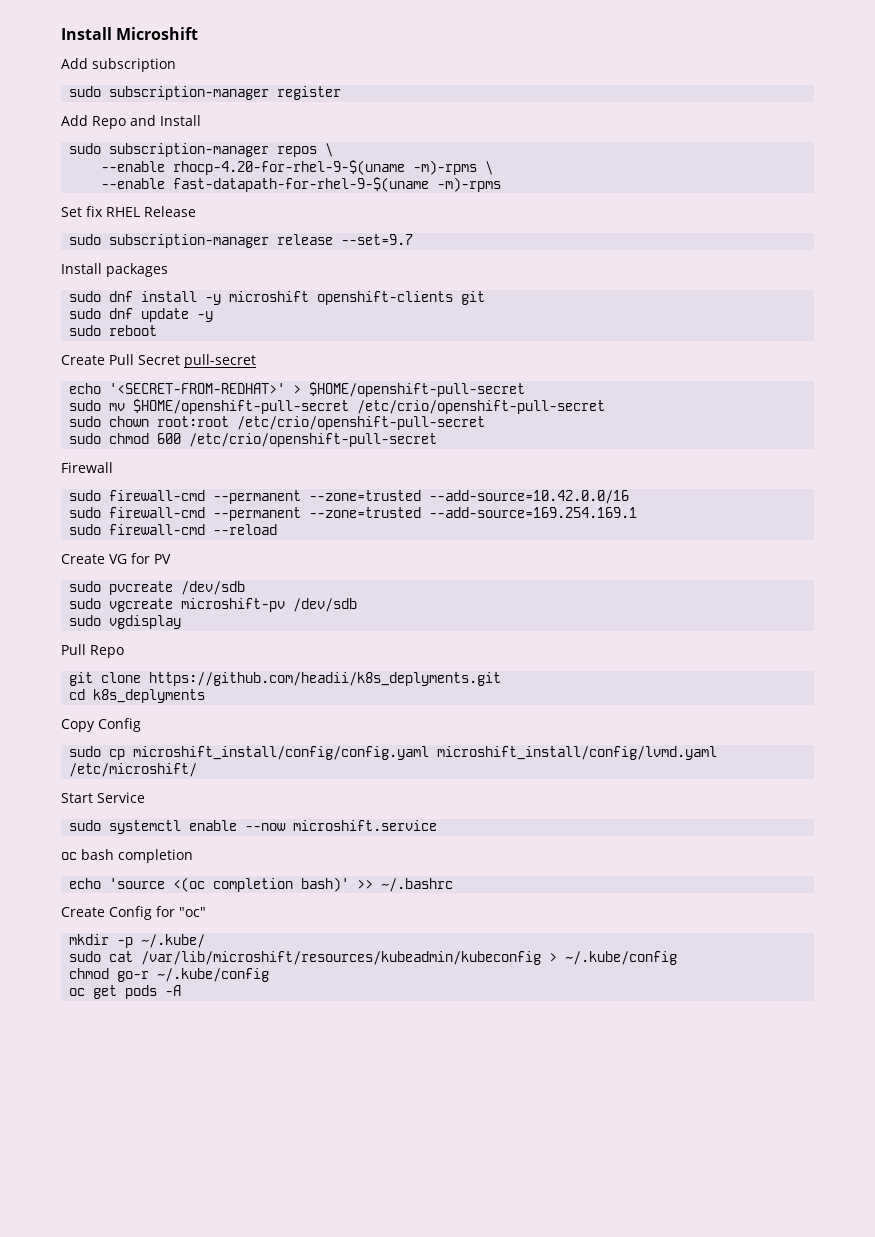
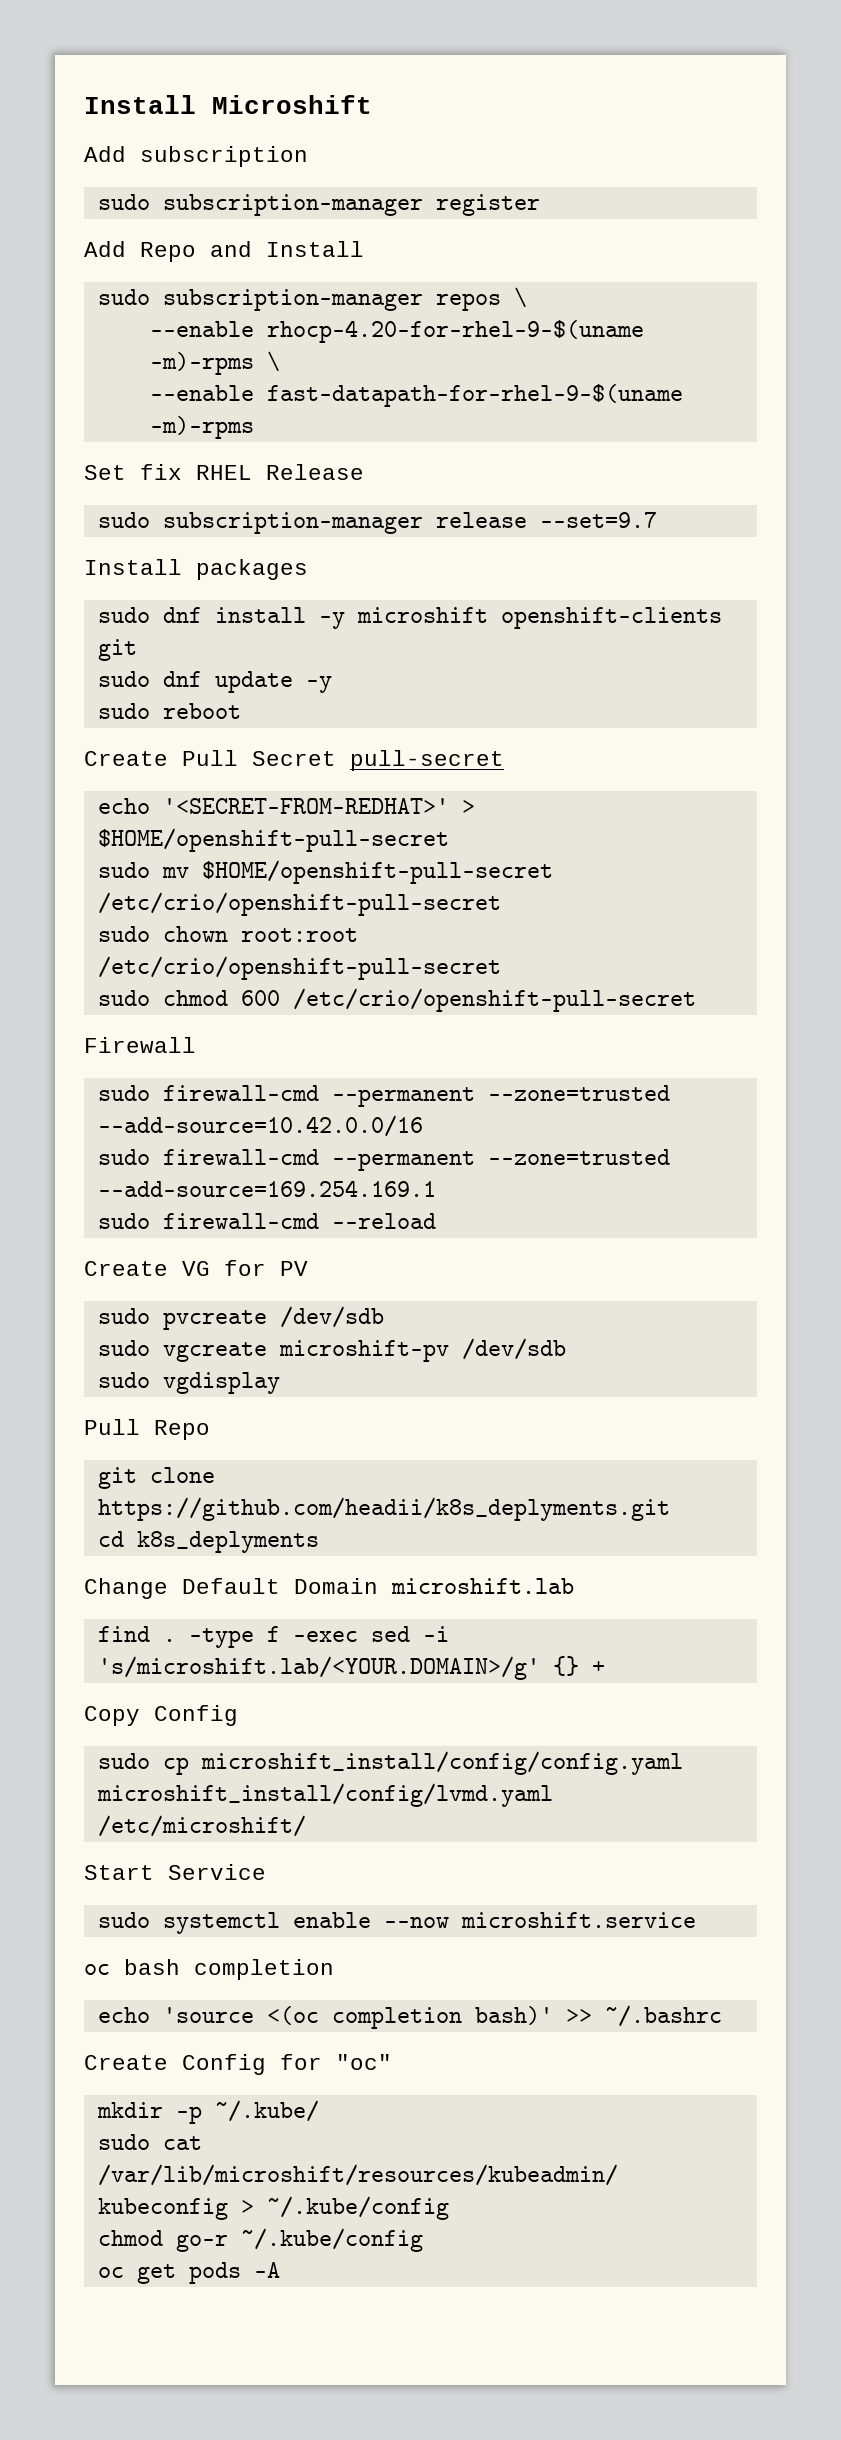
+ Change Default Domain microshift.lab
+ find . -type f -exec sed -i 's/microshift.lab/<YOUR.DOMAIN>/g' {} +

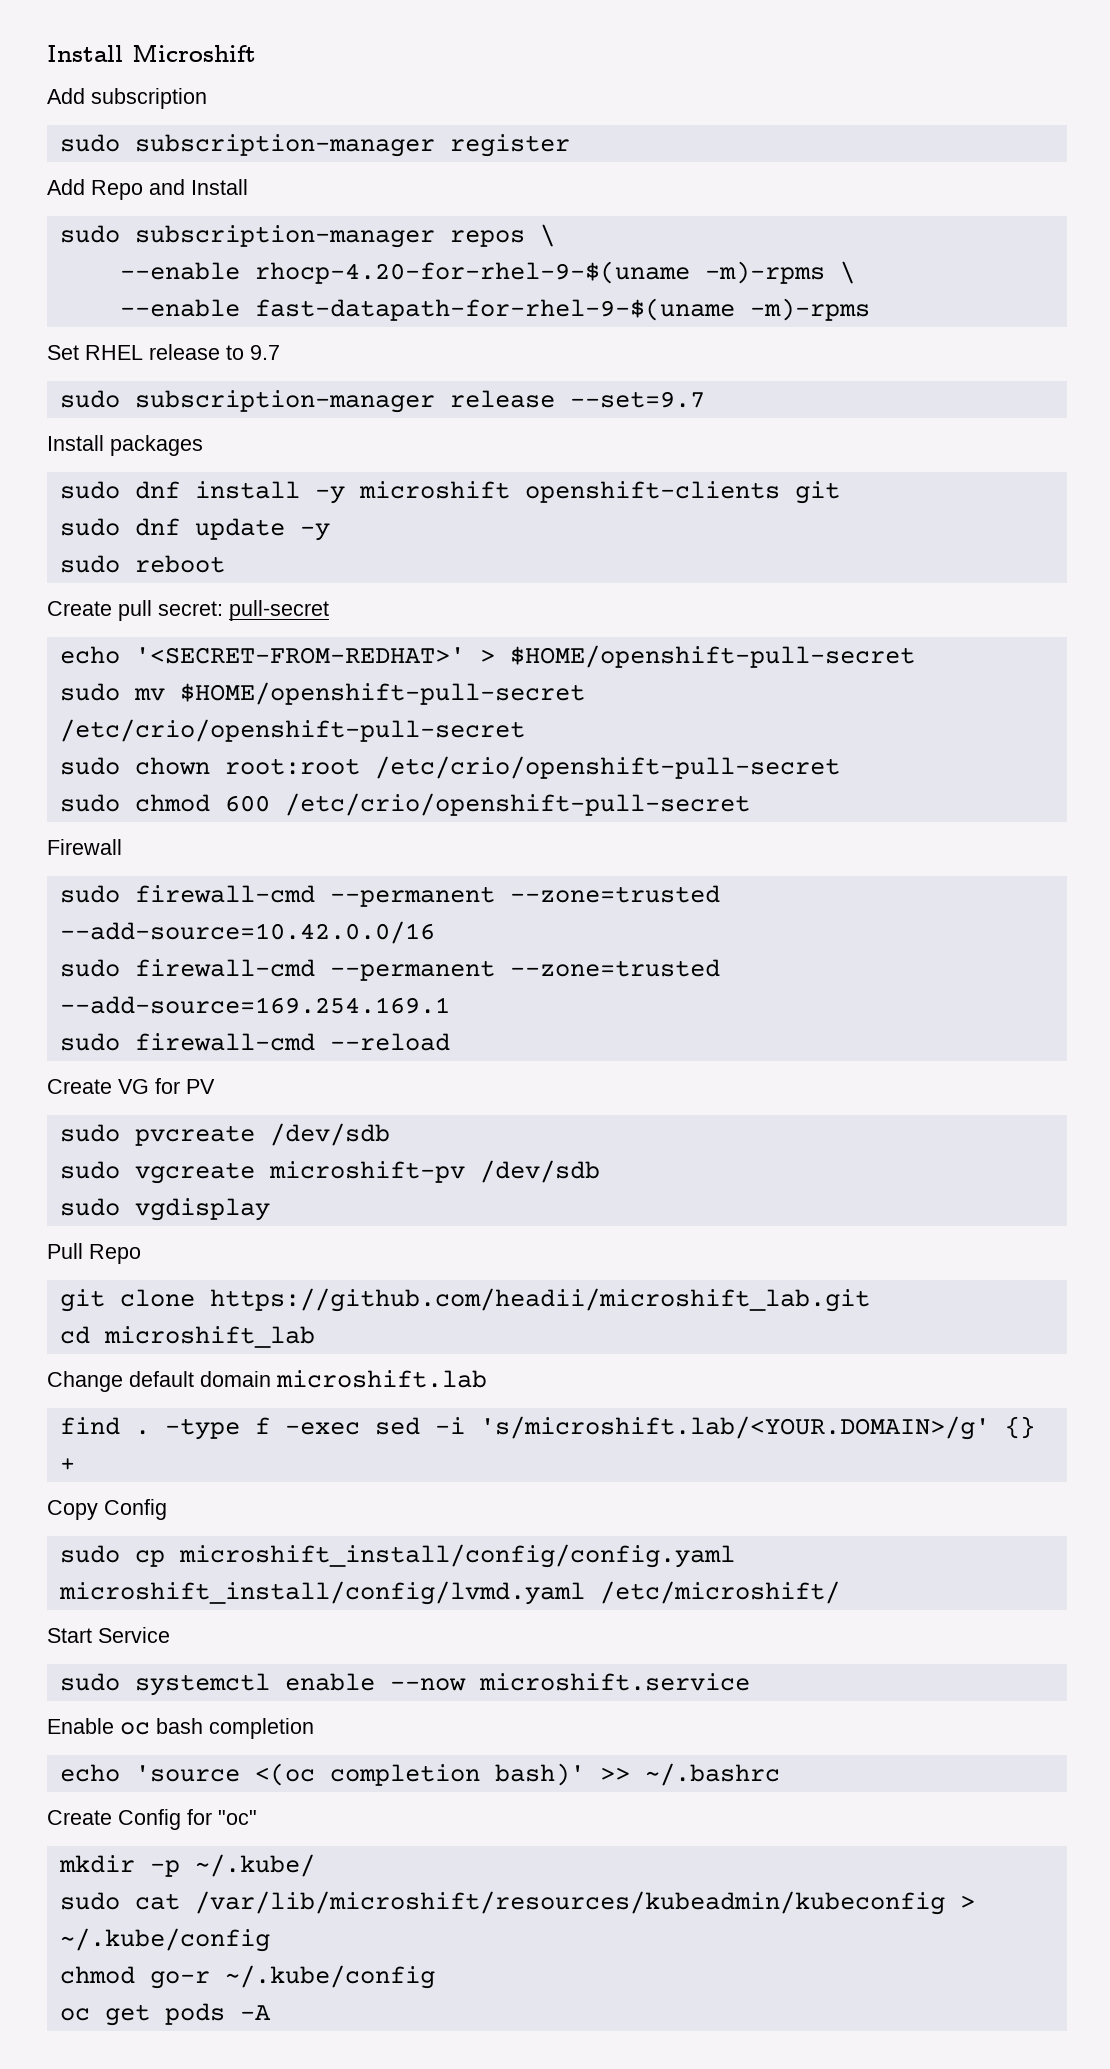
- Set fix RHEL Release
+ Set RHEL release to 9.7
- Create Pull Secret pull-secret
+ Create pull secret: pull-secret
- git clone https://github.com/headii/k8s_deplyments.git
+ git clone https://github.com/headii/microshift_lab.git
- cd k8s_deplyments
+ cd microshift_lab
- Change Default Domain microshift.lab
+ Change default domain microshift.lab
- oc bash completion
+ Enable oc bash completion

